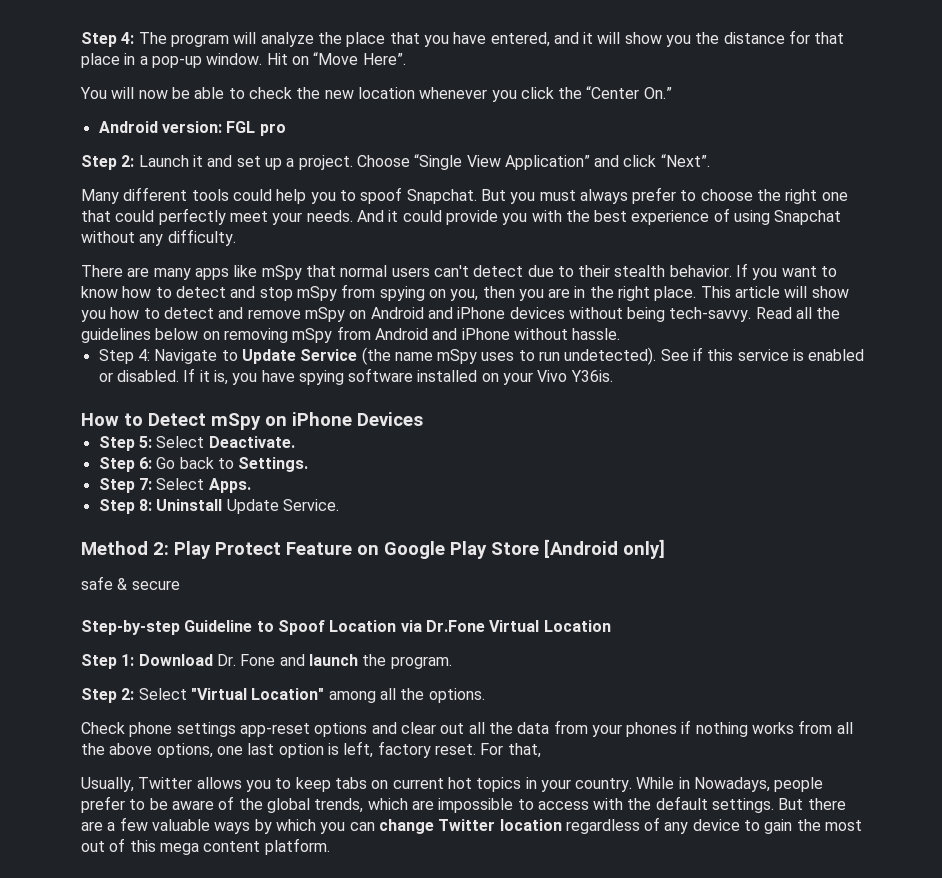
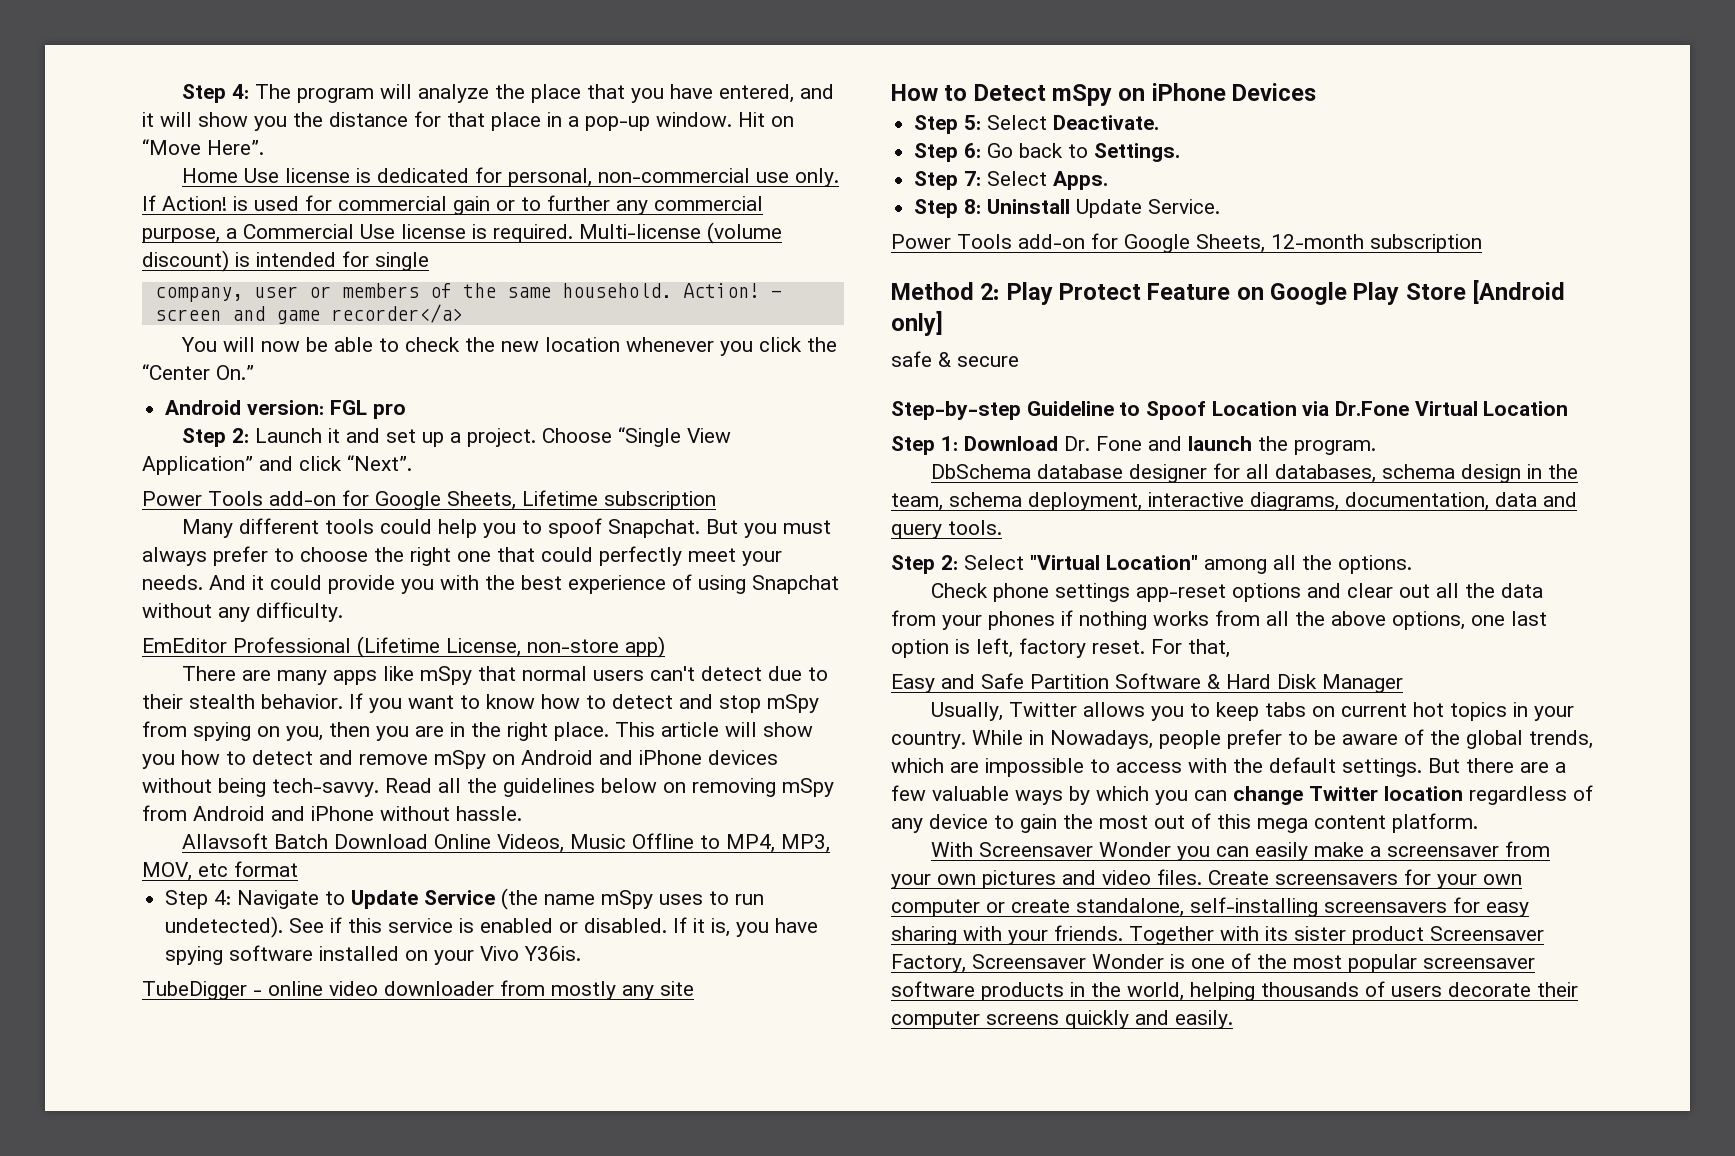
+ Home Use license is dedicated for personal, non-commercial use only. If Action! is used for commercial gain or to further any commercial purpose, a Commercial Use license is required. Multi-license (volume discount) is intended for single
+ company, user or members of the same household. Action! - screen and game recorder</a>
+ Power Tools add-on for Google Sheets, Lifetime subscription
+ EmEditor Professional (Lifetime License, non-store app)
+ Allavsoft Batch Download Online Videos, Music Offline to MP4, MP3, MOV, etc format
+ TubeDigger - online video downloader from mostly any site
+ Power Tools add-on for Google Sheets, 12-month subscription
+ DbSchema database designer for all databases, schema design in the team, schema deployment, interactive diagrams, documentation, data and query tools.
+ Easy and Safe Partition Software & Hard Disk Manager
+ With Screensaver Wonder you can easily make a screensaver from your own pictures and video files. Create screensavers for your own computer or create standalone, self-installing screensavers for easy sharing with your friends. Together with its sister product Screensaver Factory, Screensaver Wonder is one of the most popular screensaver software products in the world, helping thousands of users decorate their computer screens quickly and easily.

